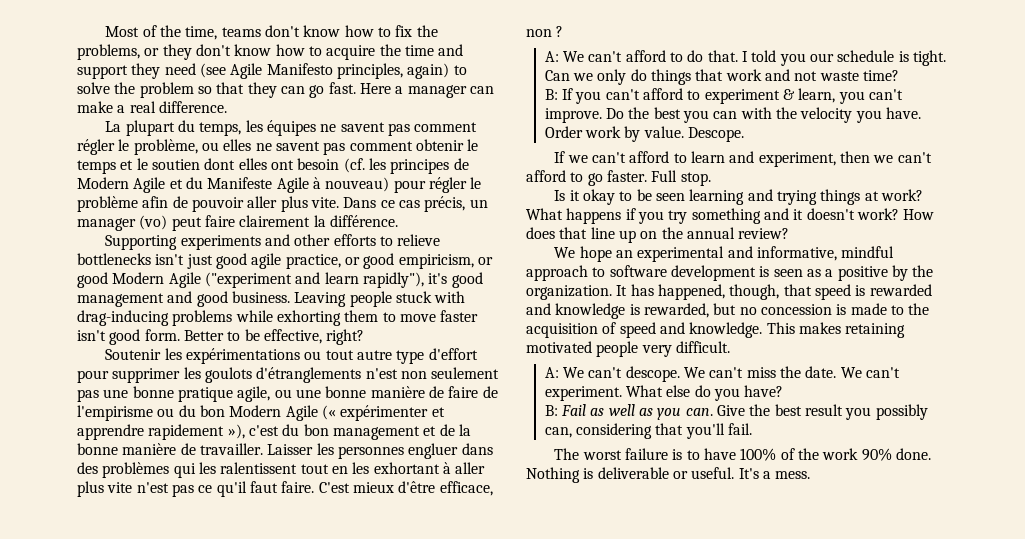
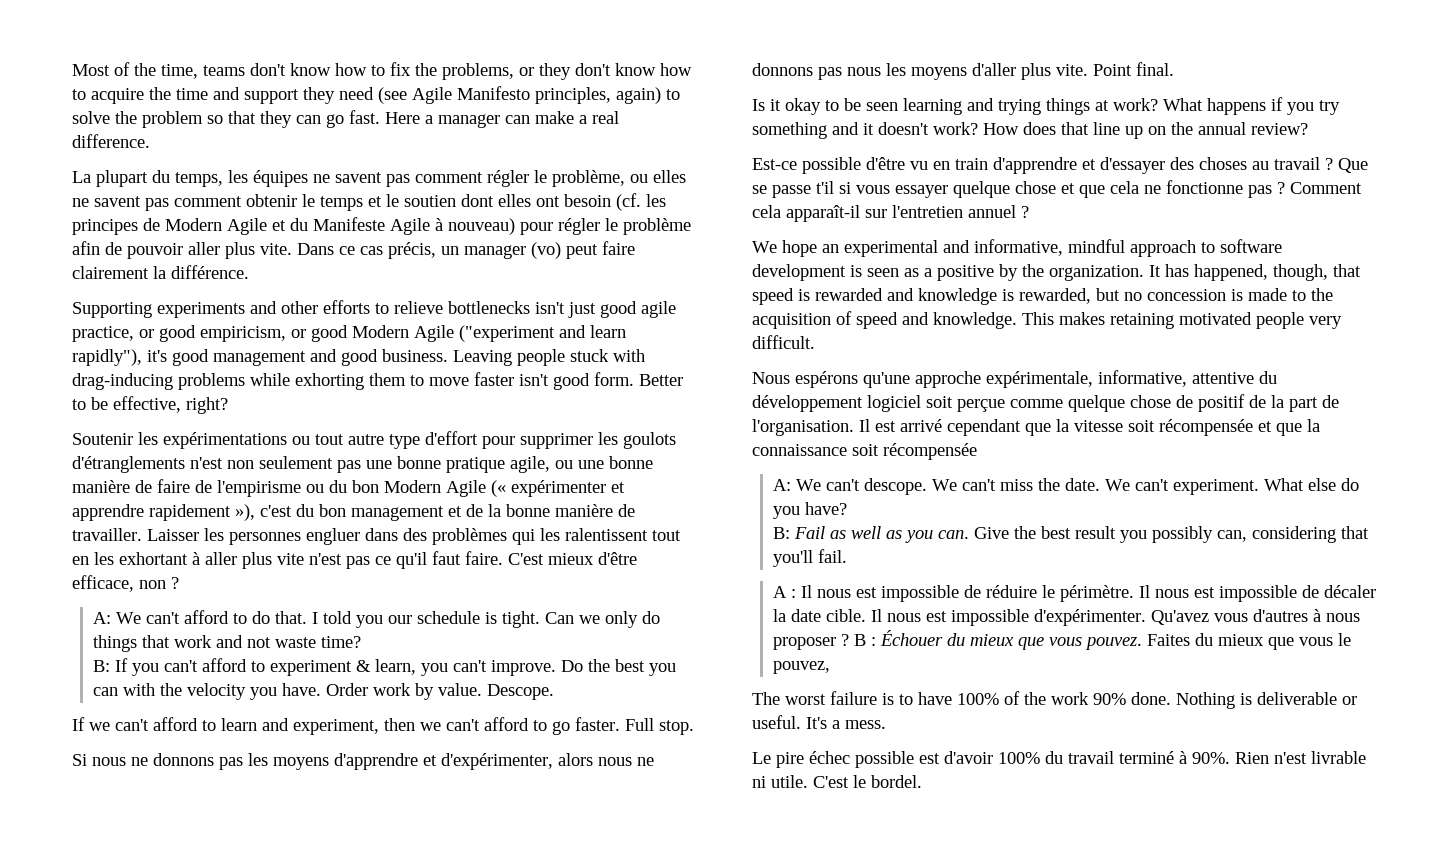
+ Si nous ne donnons pas les moyens d'apprendre et d'expérimenter, alors nous ne donnons pas nous les moyens d'aller plus vite. Point final.
+ Est-ce possible d'être vu en train d'apprendre et d'essayer des choses au travail ? Que se passe t'il si vous essayer quelque chose et que cela ne fonctionne pas ? Comment cela apparaît-il sur l'entretien annuel ?
+ Nous espérons qu'une approche expérimentale, informative, attentive du développement logiciel soit perçue comme quelque chose de positif de la part de l'organisation. Il est arrivé cependant que la vitesse soit récompensée et que la connaissance soit récompensée
+ A : Il nous est impossible de réduire le périmètre. Il nous est impossible de décaler la date cible. Il nous est impossible d'expérimenter. Qu'avez vous d'autres à nous proposer ? B : Échouer du mieux que vous pouvez. Faites du mieux que vous le pouvez,
+ Le pire échec possible est d'avoir 100% du travail terminé à 90%. Rien n'est livrable ni utile. C'est le bordel.

